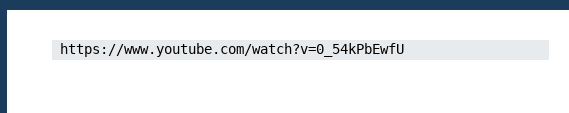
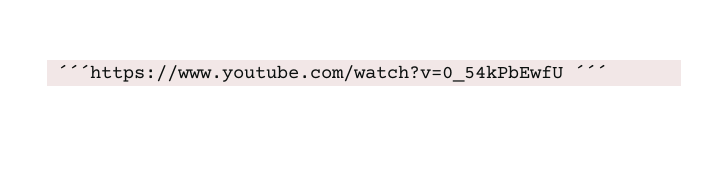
- https://www.youtube.com/watch?v=0_54kPbEwfU
+ ´´´https://www.youtube.com/watch?v=0_54kPbEwfU ´´´

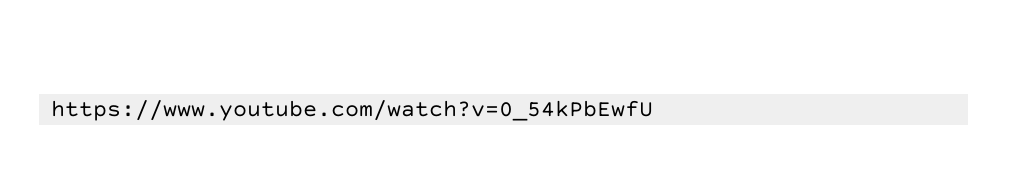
- ´´´https://www.youtube.com/watch?v=0_54kPbEwfU ´´´
+ https://www.youtube.com/watch?v=0_54kPbEwfU

